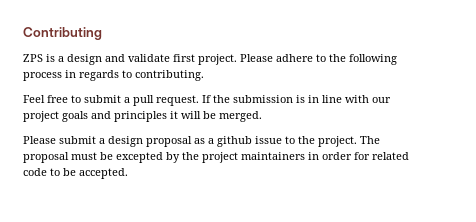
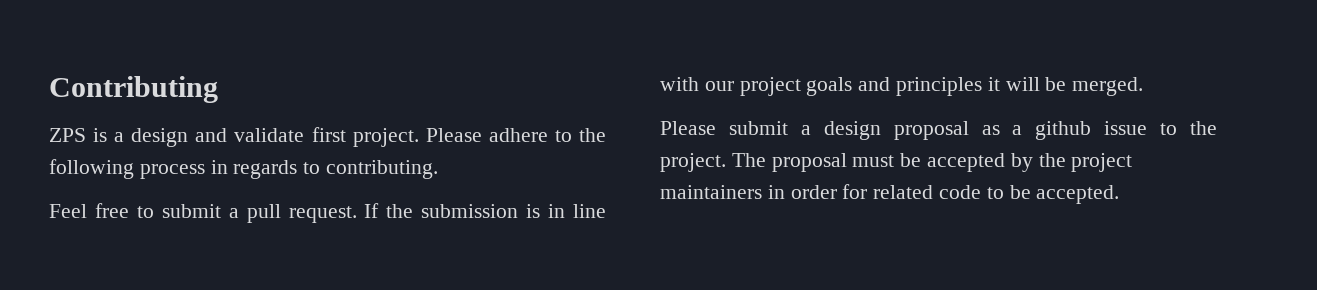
- The proposal must be excepted by the project maintainers in order for related code to be accepted.
+ The proposal must be accepted by the project maintainers in order for related code to be accepted.

